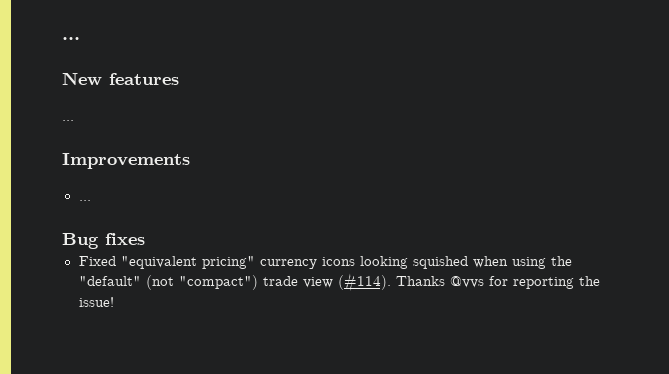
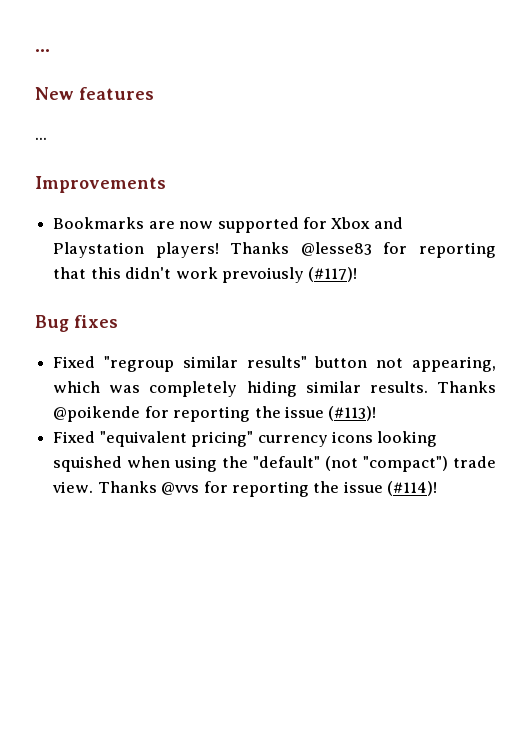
  Improvements
- ...
+ Bookmarks are now supported for Xbox and Playstation players! Thanks @lesse83 for reporting that this didn't work prevoiusly (#117)!
  Bug fixes
+ Fixed "regroup similar results" button not appearing, which was completely hiding similar results. Thanks @poikende for reporting the issue (#113)!
- Fixed "equivalent pricing" currency icons looking squished when using the "default" (not "compact") trade view (#114).
+ Fixed "equivalent pricing" currency icons looking squished when using the "default" (not "compact") trade view.
- Thanks @vvs for reporting the issue!
+ Thanks @vvs for reporting the issue (#114)!

